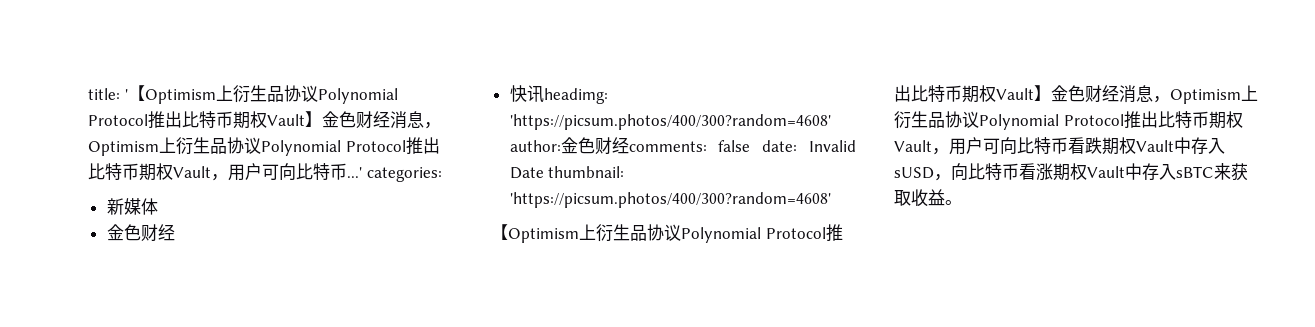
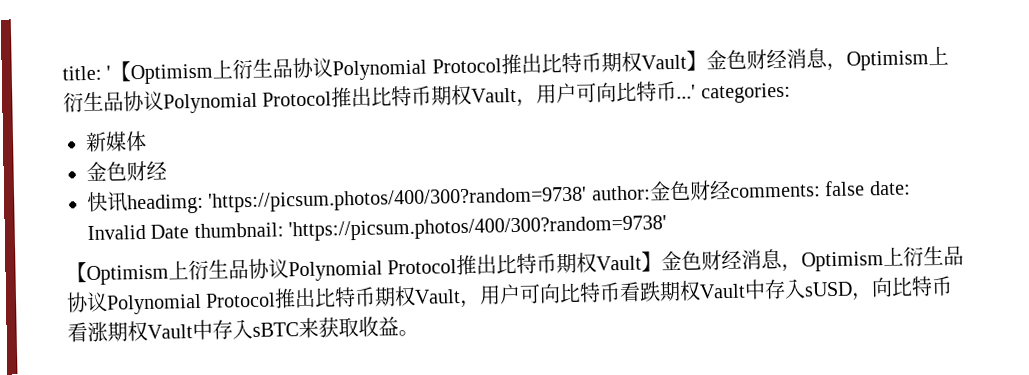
- 快讯headimg: 'https://picsum.photos/400/300?random=4608' author:金色财经comments: false date: Invalid Date thumbnail: 'https://picsum.photos/400/300?random=4608'
+ 快讯headimg: 'https://picsum.photos/400/300?random=9738' author:金色财经comments: false date: Invalid Date thumbnail: 'https://picsum.photos/400/300?random=9738'

